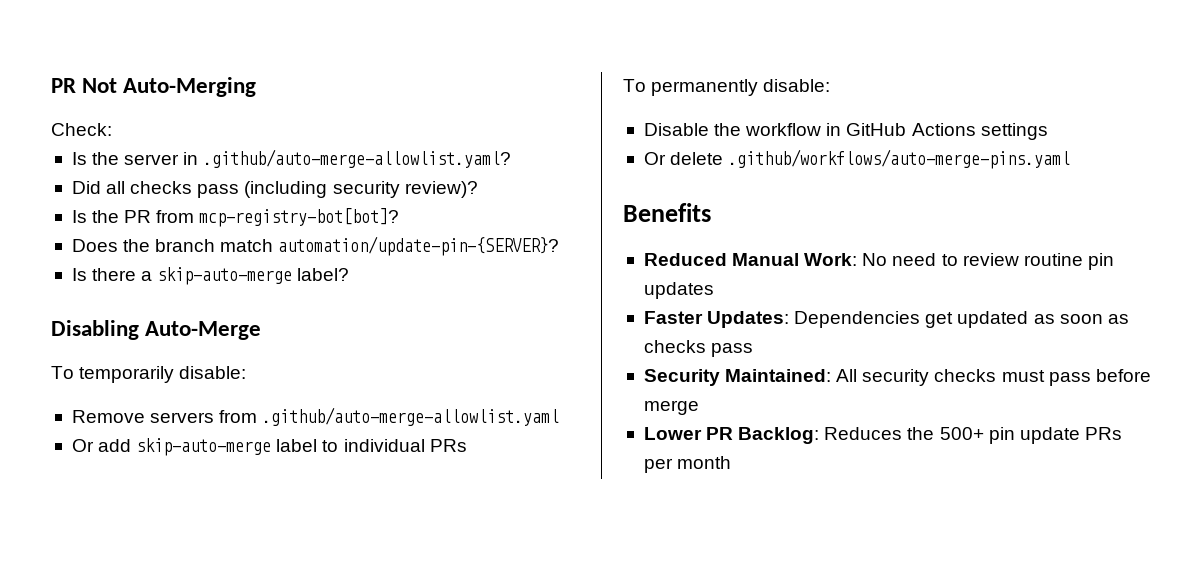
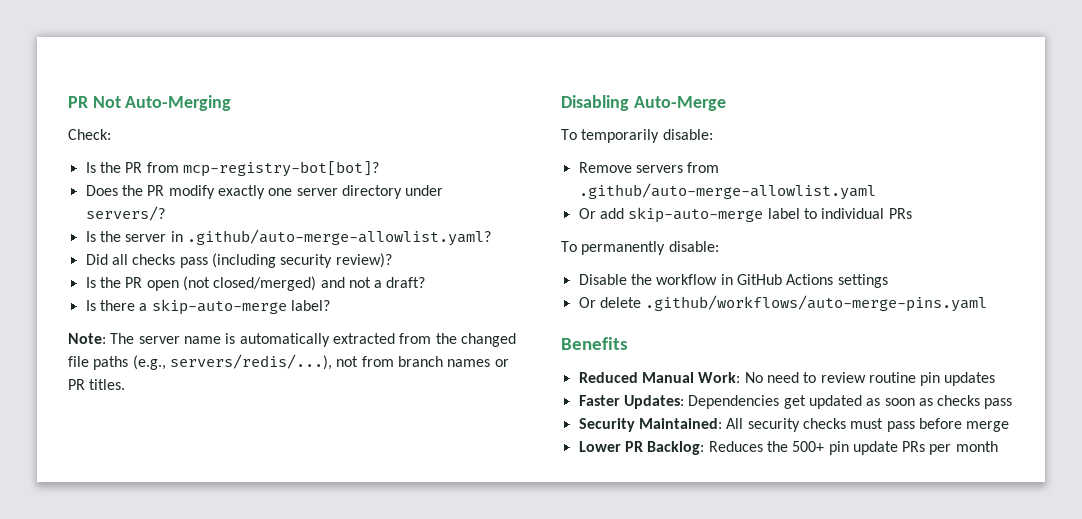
+ Is the PR from mcp-registry-bot[bot]?
+ Does the PR modify exactly one server directory under servers/?
- Is the PR from mcp-registry-bot[bot]?
- Does the branch match automation/update-pin-{SERVER}?
+ Is the PR open (not closed/merged) and not a draft?
+ Note: The server name is automatically extracted from the changed file paths (e.g., servers/redis/...), not from branch names or PR titles.

